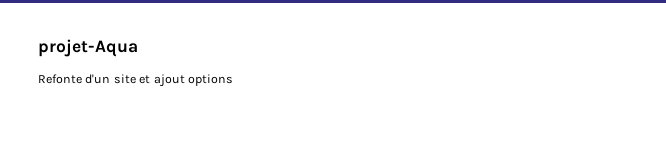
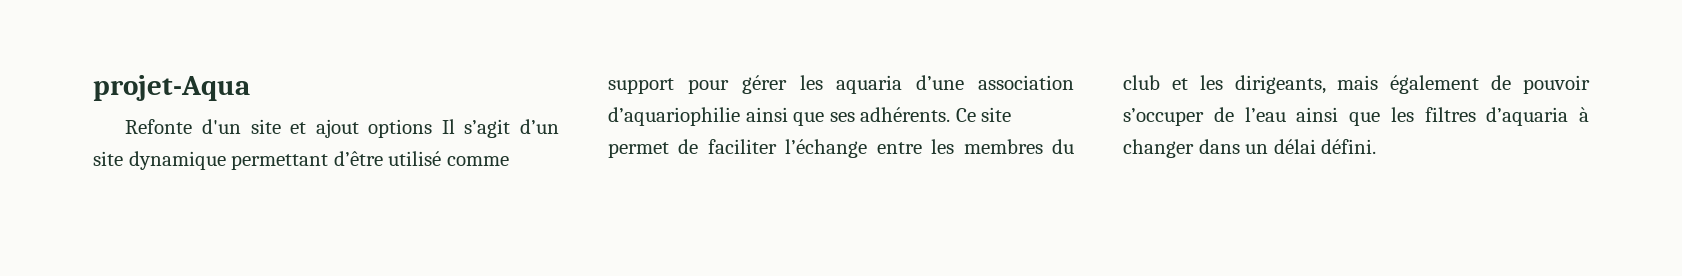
- Refonte d'un site et ajout options
+ Refonte d'un site et ajout options Il s’agit d’un site dynamique permettant d’être utilisé comme support pour gérer les aquaria d’une association d’aquariophilie ainsi que ses adhérents. Ce site permet de faciliter l’échange entre les membres du club et les dirigeants, mais également de pouvoir s’occuper de l’eau ainsi que les filtres d’aquaria à changer dans un délai défini.

